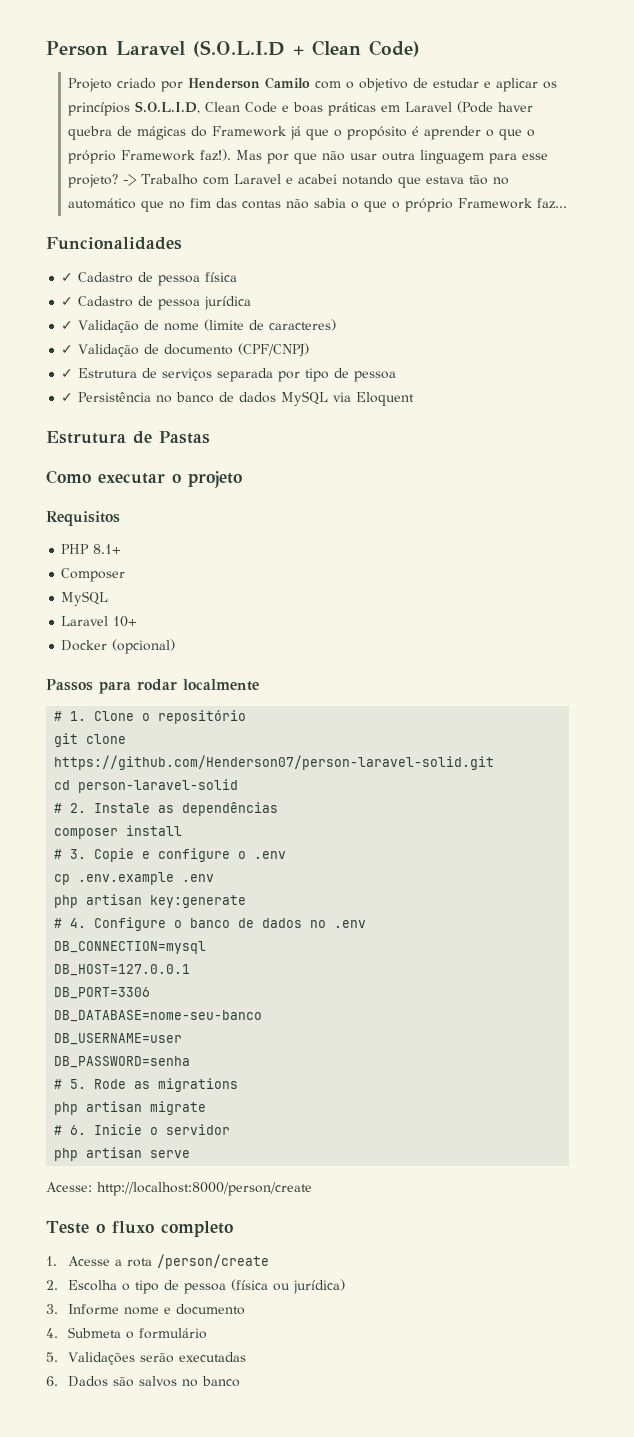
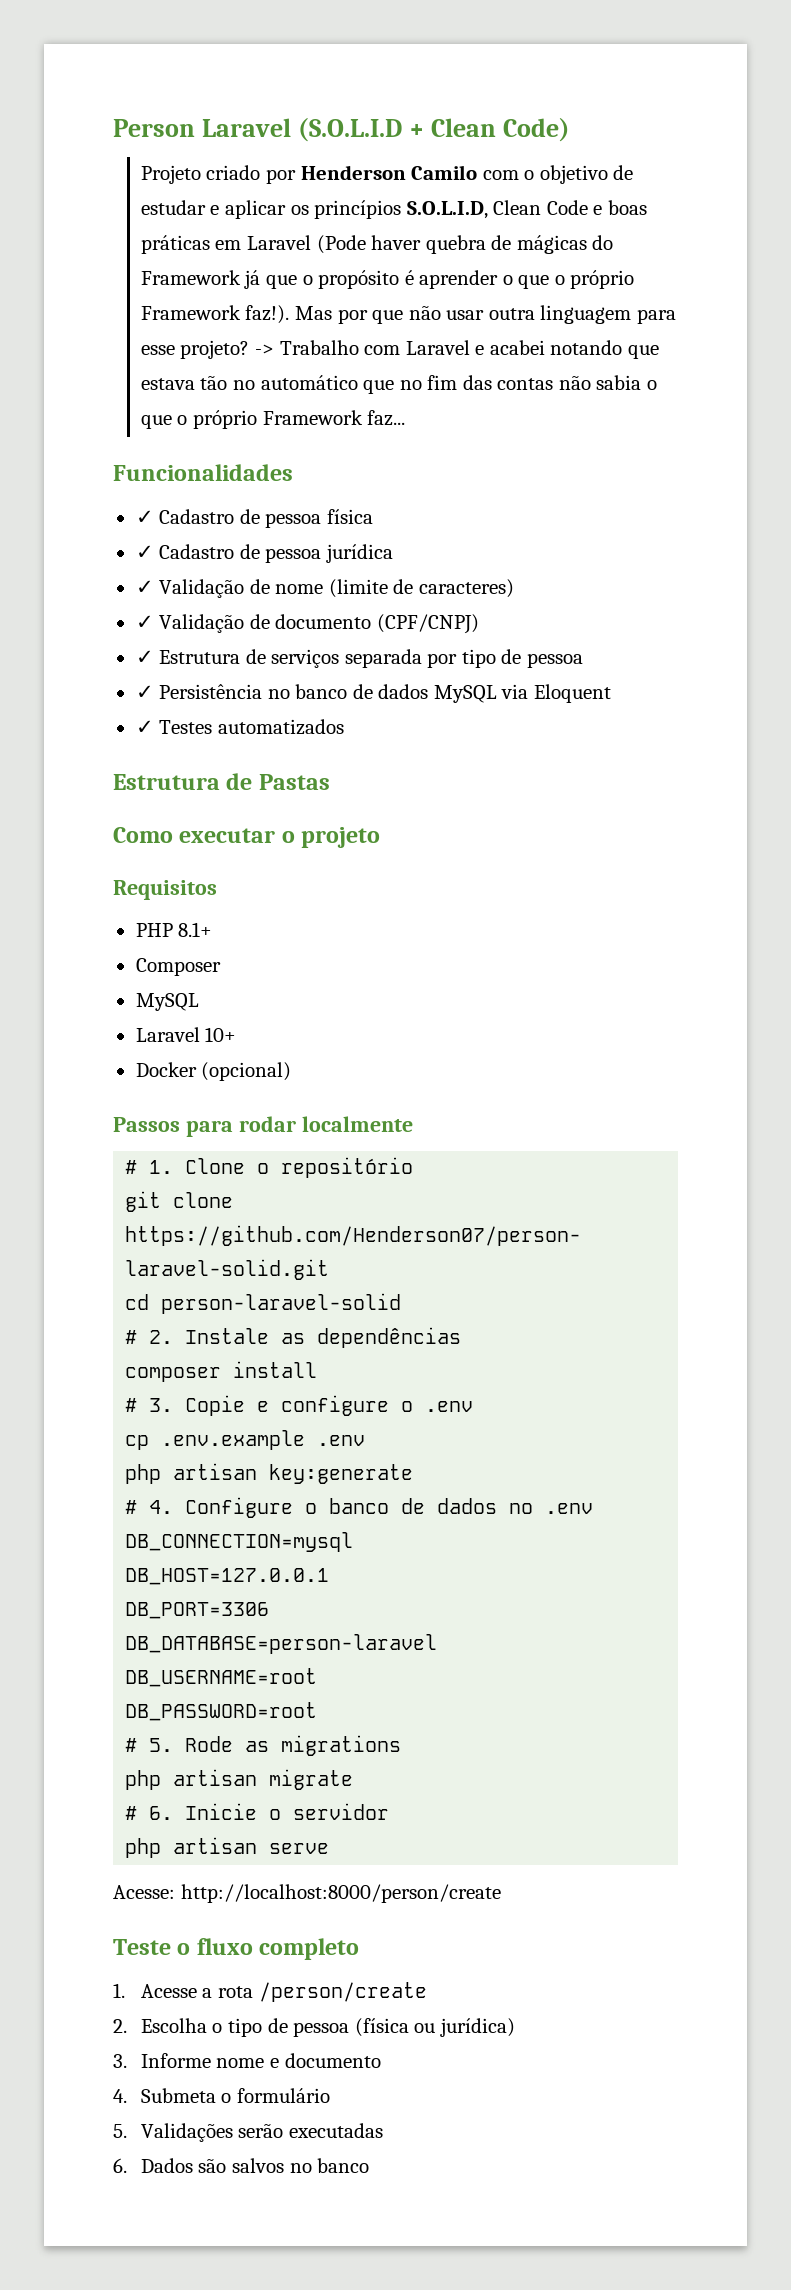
+ ✓ Testes automatizados
- DB_DATABASE=nome-seu-banco
- DB_USERNAME=user
- DB_PASSWORD=senha
+ DB_DATABASE=person-laravel
+ DB_USERNAME=root
+ DB_PASSWORD=root

